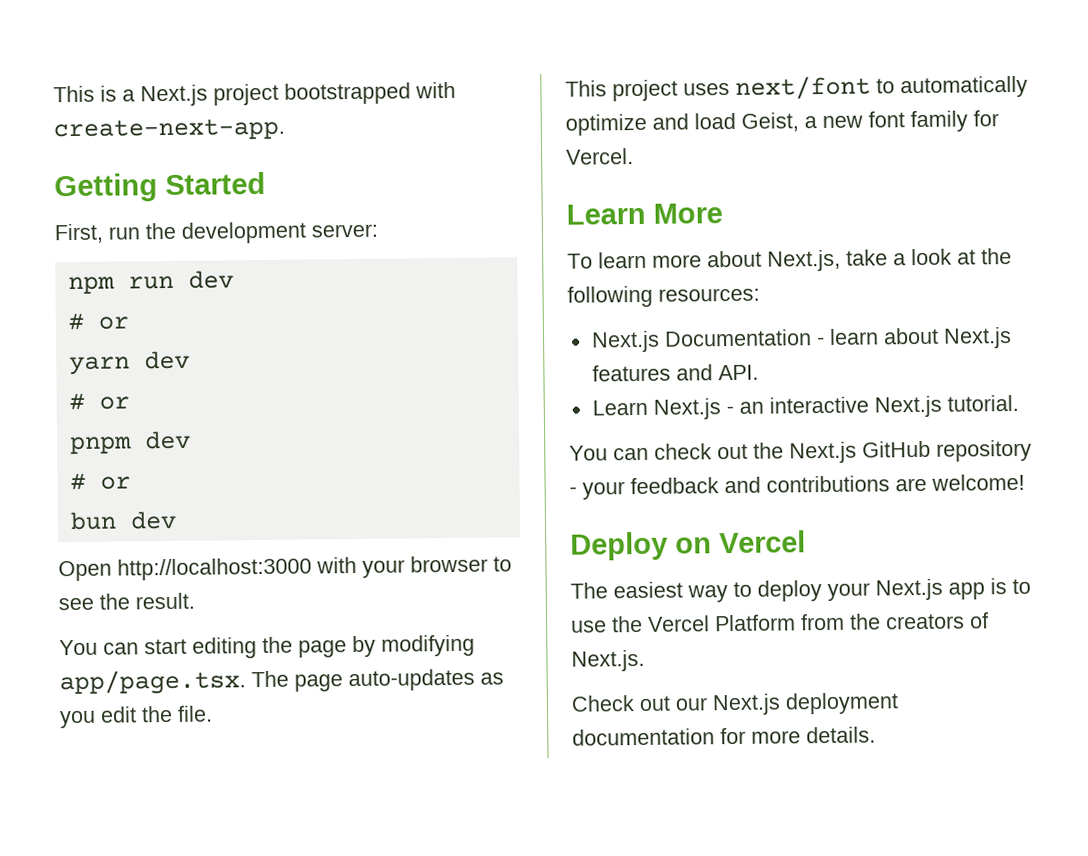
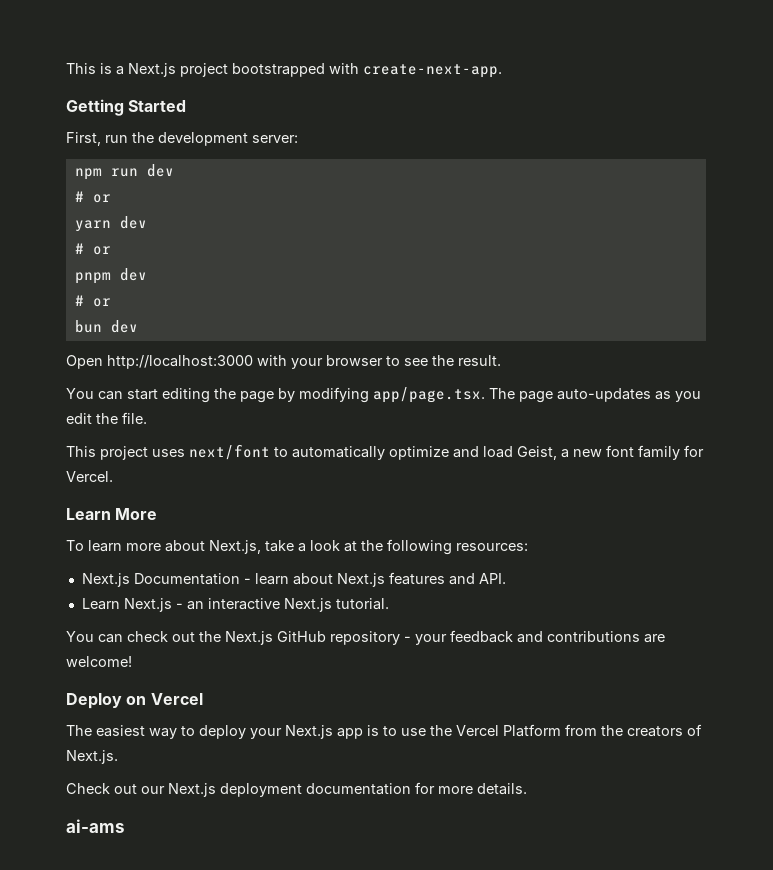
+ ai-ams

